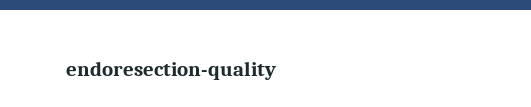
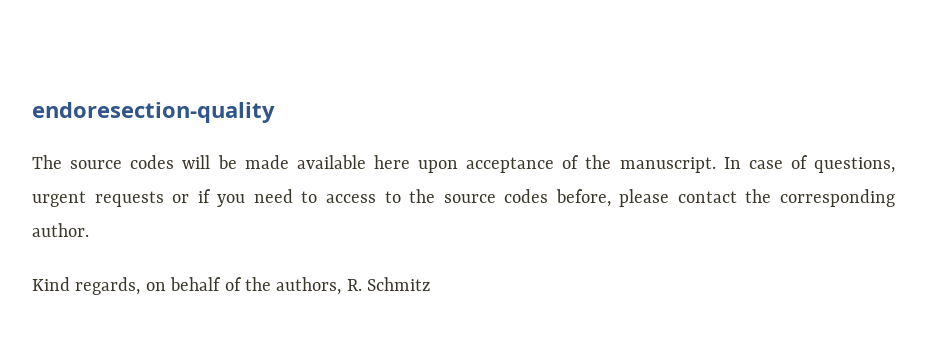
+ The source codes will be made available here upon acceptance of the manuscript. In case of questions, urgent requests or if you need to access to the source codes before, please contact the corresponding author.
+ Kind regards, on behalf of the authors, R. Schmitz

